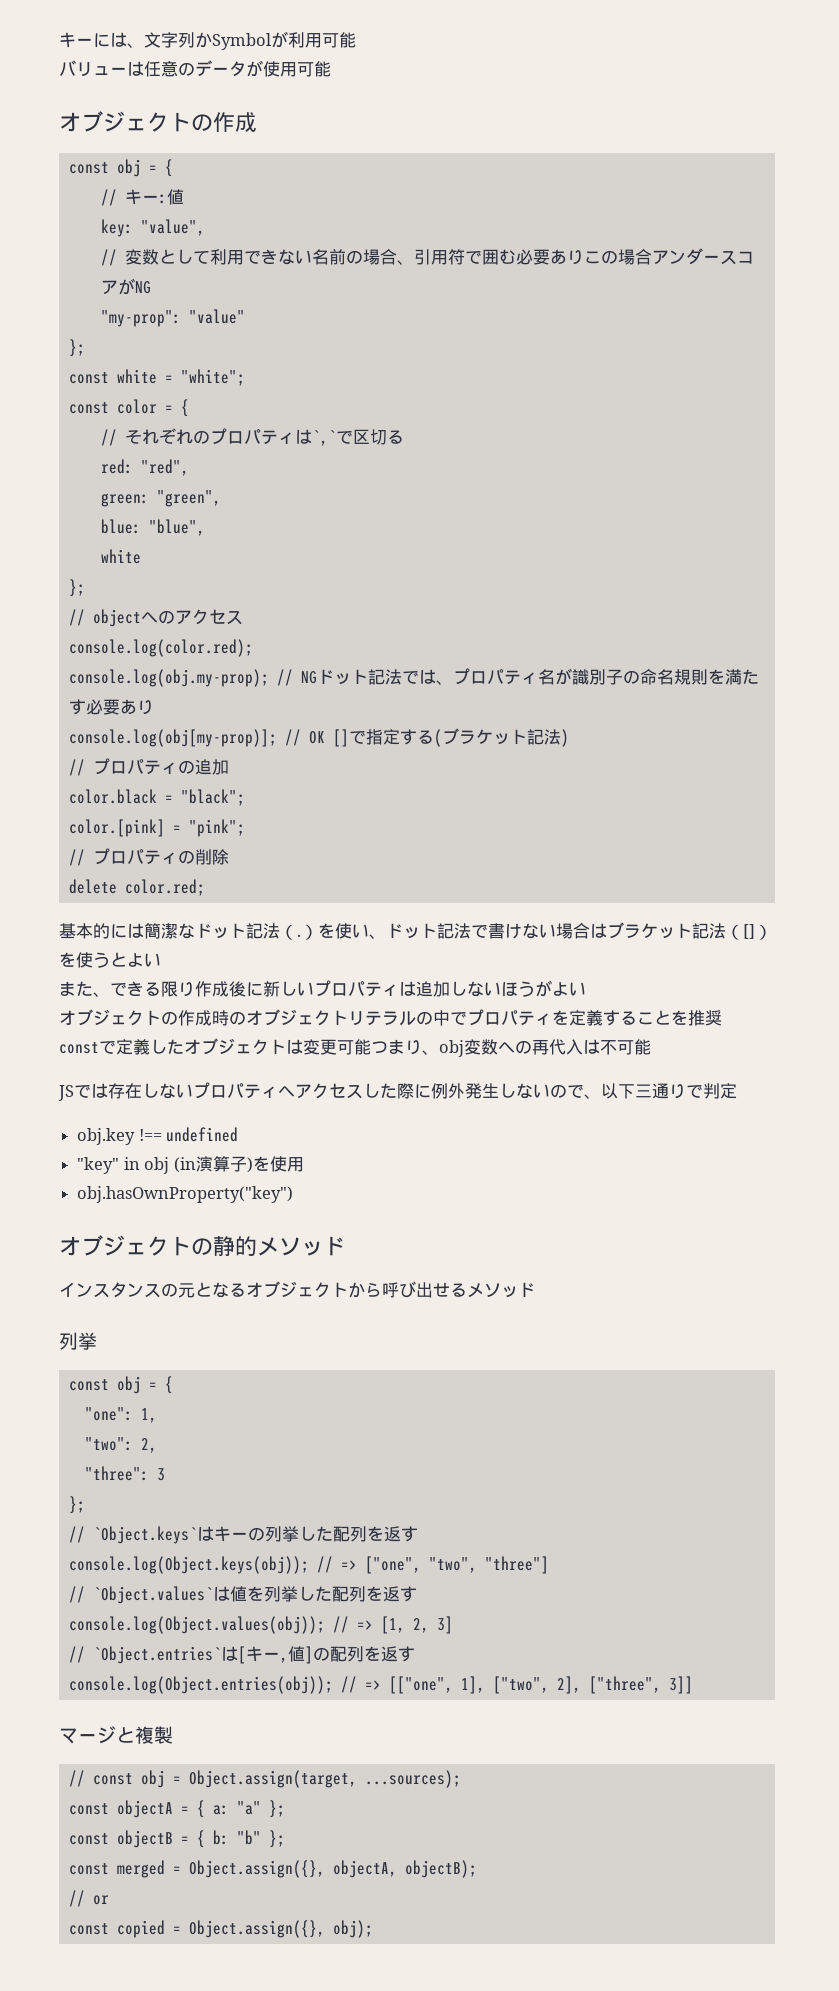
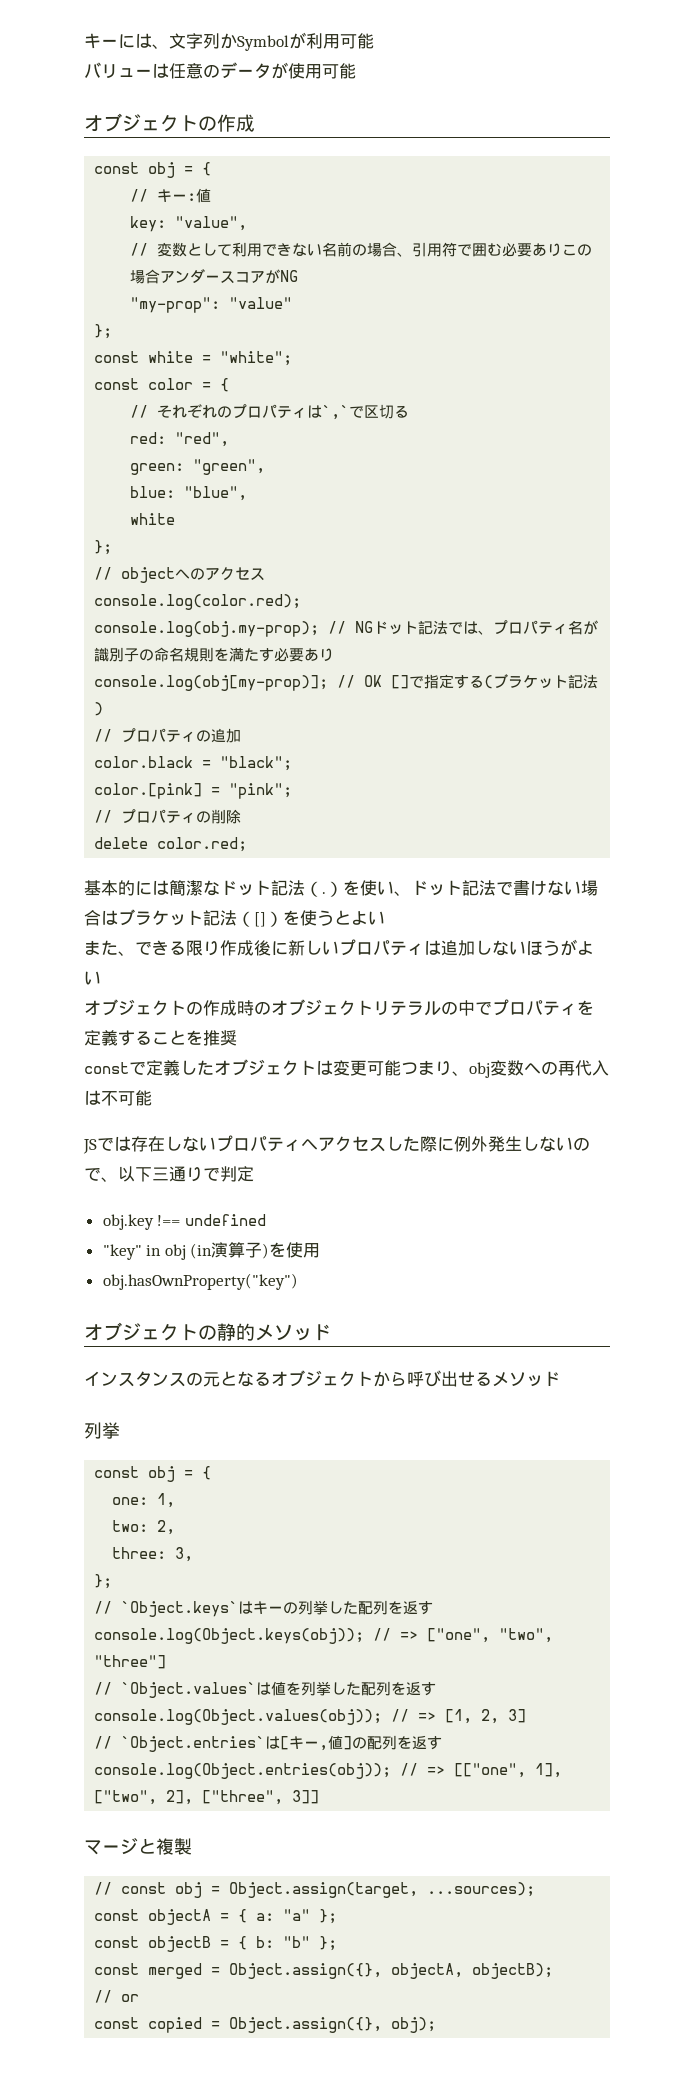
- "one": 1,
+ one: 1,
- "two": 2,
+ two: 2,
- "three": 3
+ three: 3,

